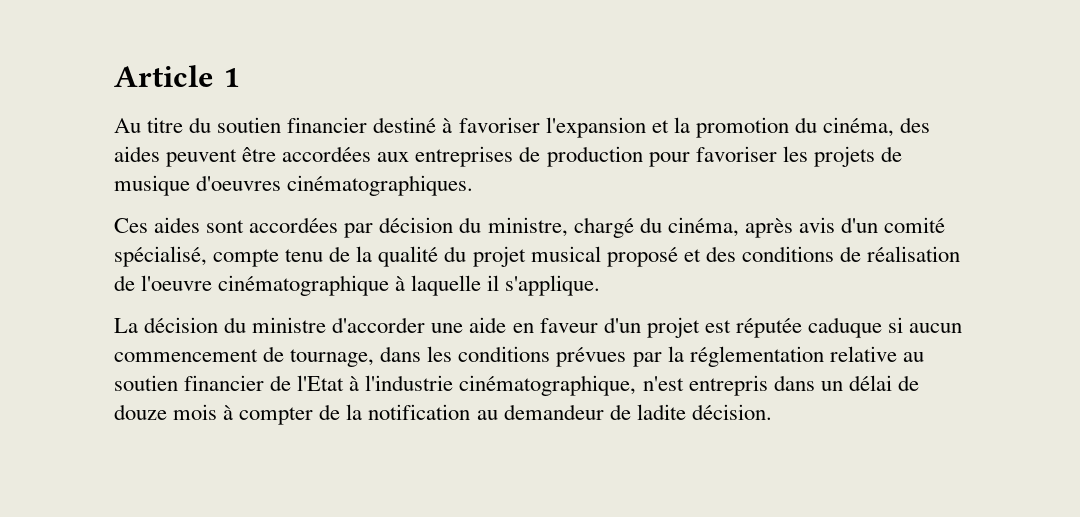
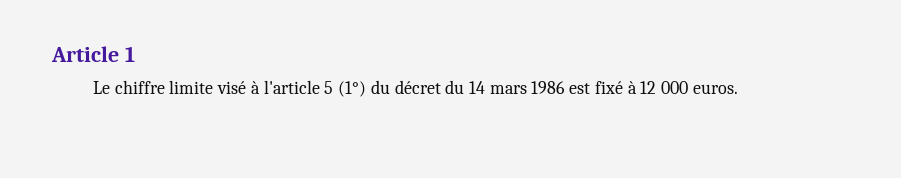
- Au titre du soutien financier destiné à favoriser l'expansion et la promotion du cinéma, des aides peuvent être accordées aux entreprises de production pour favoriser les projets de musique d'oeuvres cinématographiques.
- Ces aides sont accordées par décision du ministre, chargé du cinéma, après avis d'un comité spécialisé, compte tenu de la qualité du projet musical proposé et des conditions de réalisation de l'oeuvre cinématographique à laquelle il s'applique.
- La décision du ministre d'accorder une aide en faveur d'un projet est réputée caduque si aucun commencement de tournage, dans les conditions prévues par la réglementation relative au soutien financier de l'Etat à l'industrie cinématographique, n'est entrepris dans un délai de douze mois à compter de la notification au demandeur de ladite décision.
+ Le chiffre limite visé à l'article 5 (1°) du décret du 14 mars 1986 est fixé à 12 000 euros.

